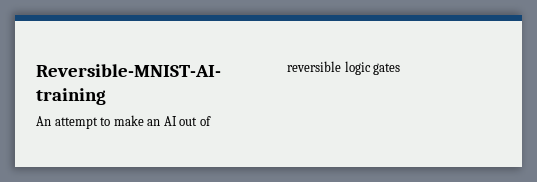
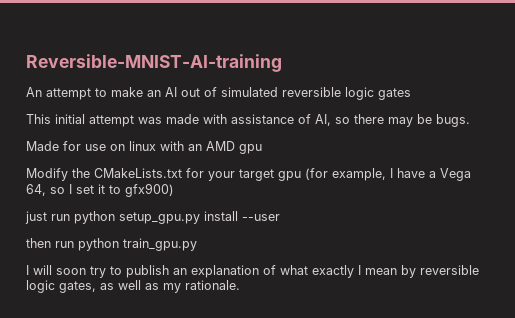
- An attempt to make an AI out of reversible logic gates
+ An attempt to make an AI out of simulated reversible logic gates
+ This initial attempt was made with assistance of AI, so there may be bugs.
+ Made for use on linux with an AMD gpu
+ Modify the CMakeLists.txt for your target gpu (for example, I have a Vega 64, so I set it to gfx900)
+ just run python setup_gpu.py install --user
+ then run python train_gpu.py
+ I will soon try to publish an explanation of what exactly I mean by reversible logic gates, as well as my rationale.

